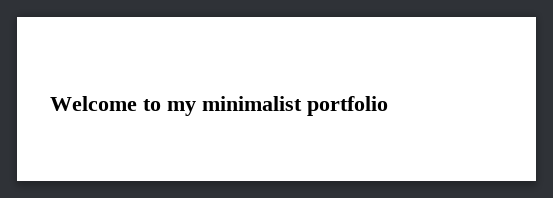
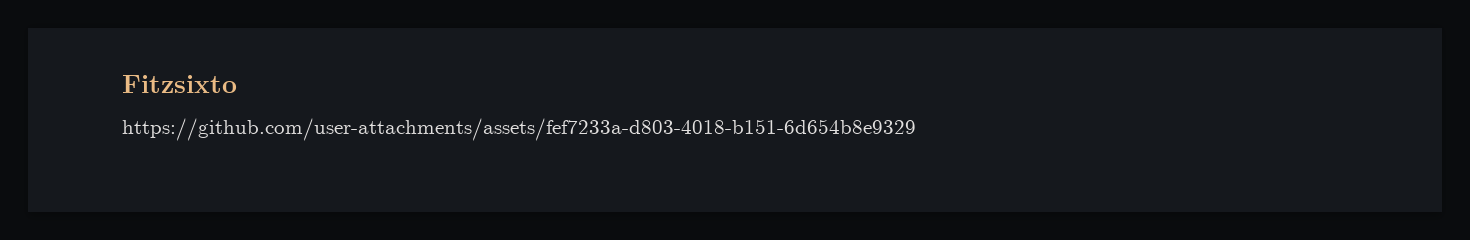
- Welcome to my minimalist portfolio
+ Fitzsixto
+ https://github.com/user-attachments/assets/fef7233a-d803-4018-b151-6d654b8e9329

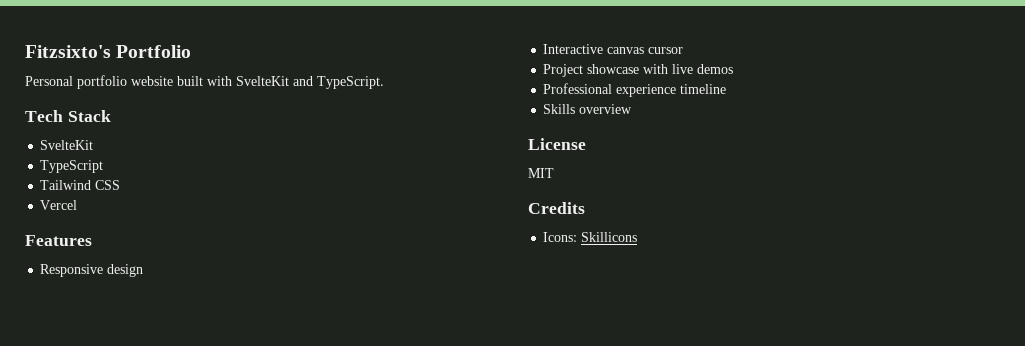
- Fitzsixto
- https://github.com/user-attachments/assets/fef7233a-d803-4018-b151-6d654b8e9329
+ Fitzsixto's Portfolio
+ Personal portfolio website built with SvelteKit and TypeScript.
+ Tech Stack
+ SvelteKit
+ TypeScript
+ Tailwind CSS
+ Vercel
+ Features
+ Responsive design
+ Interactive canvas cursor
+ Project showcase with live demos
+ Professional experience timeline
+ Skills overview
+ License
+ MIT
+ Credits
+ Icons: Skillicons

